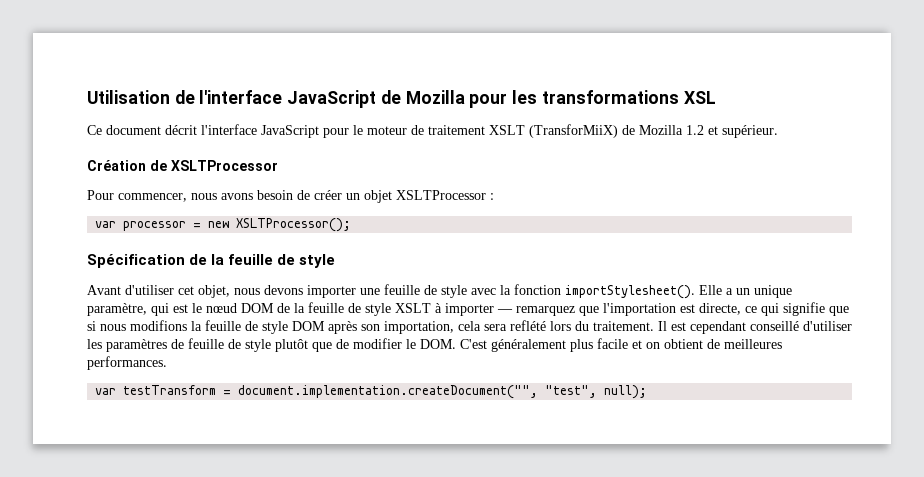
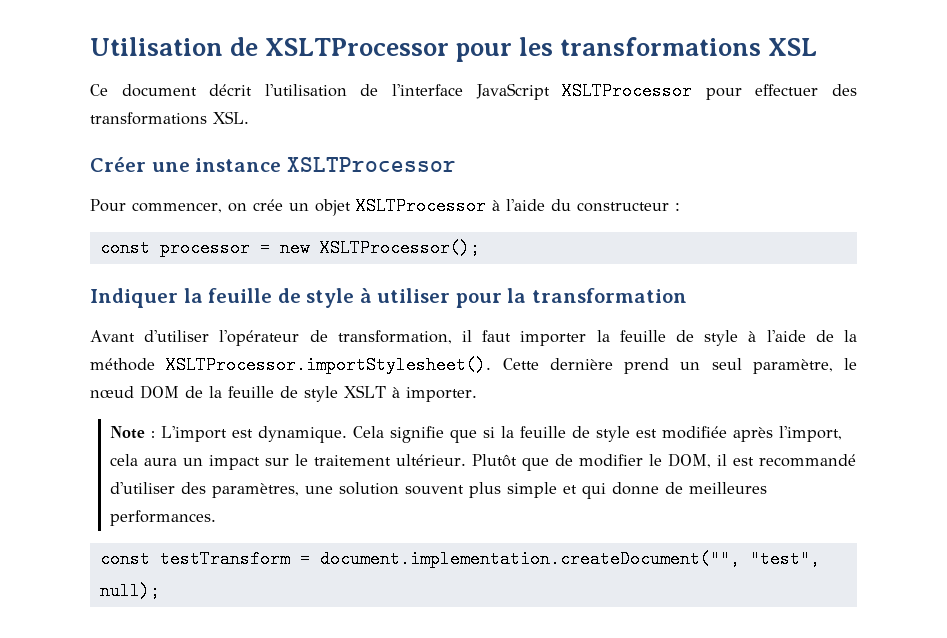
- Utilisation de l'interface JavaScript de Mozilla pour les transformations XSL
+ Utilisation de XSLTProcessor pour les transformations XSL
- Ce document décrit l'interface JavaScript pour le moteur de traitement XSLT (TransforMiiX) de Mozilla 1.2 et supérieur.
- Création de XSLTProcessor
- Pour commencer, nous avons besoin de créer un objet XSLTProcessor :
+ Ce document décrit l'utilisation de l'interface JavaScript XSLTProcessor pour effectuer des transformations XSL.
+ Créer une instance XSLTProcessor
+ Pour commencer, on crée un objet XSLTProcessor à l'aide du constructeur :
- var processor = new XSLTProcessor();
+ const processor = new XSLTProcessor();
- Spécification de la feuille de style
- Avant d'utiliser cet objet, nous devons importer une feuille de style avec la fonction importStylesheet(). Elle a un unique paramètre, qui est le nœud DOM de la feuille de style XSLT à importer — remarquez que l'importation est directe, ce qui signifie que si nous modifions la feuille de style DOM après son importation, cela sera reflété lors du traitement. Il est cependant conseillé d'utiliser les paramètres de feuille de style plutôt que de modifier le DOM. C'est généralement plus facile et on obtient de meilleures performances.
+ Indiquer la feuille de style à utiliser pour la transformation
+ Avant d'utiliser l'opérateur de transformation, il faut importer la feuille de style à l'aide de la méthode XSLTProcessor.importStylesheet(). Cette dernière prend un seul paramètre, le nœud DOM de la feuille de style XSLT à importer.
+ Note : L'import est dynamique. Cela signifie que si la feuille de style est modifiée après l'import, cela aura un impact sur le traitement ultérieur. Plutôt que de modifier le DOM, il est recommandé d'utiliser des paramètres, une solution souvent plus simple et qui donne de meilleures performances.
- var testTransform = document.implementation.createDocument("", "test", null);
+ const testTransform = document.implementation.createDocument("", "test", null);

